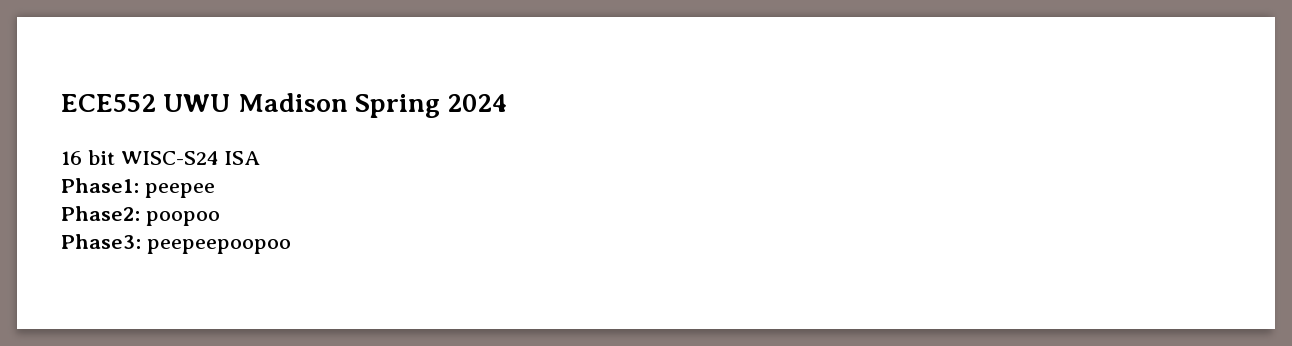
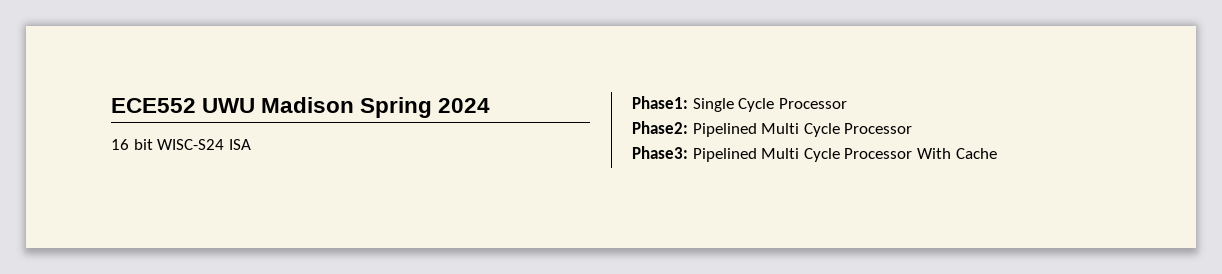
- Phase1: peepee
- Phase2: poopoo
- Phase3: peepeepoopoo
+ Phase1: Single Cycle Processor
+ Phase2: Pipelined Multi Cycle Processor
+ Phase3: Pipelined Multi Cycle Processor With Cache

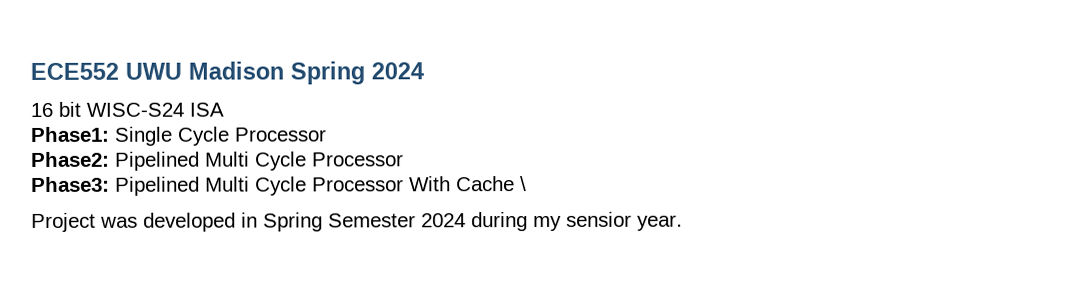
- Phase3: Pipelined Multi Cycle Processor With Cache
+ Phase3: Pipelined Multi Cycle Processor With Cache \
+ Project was developed in Spring Semester 2024 during my sensior year.

